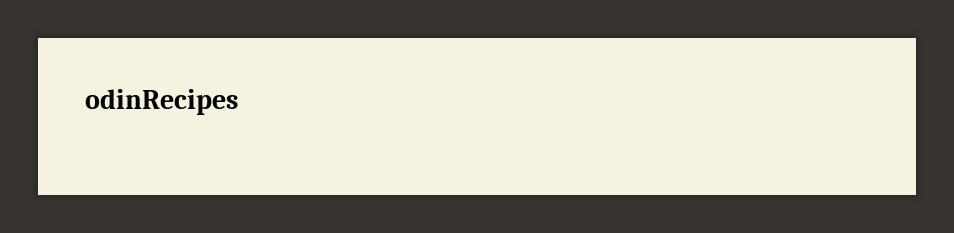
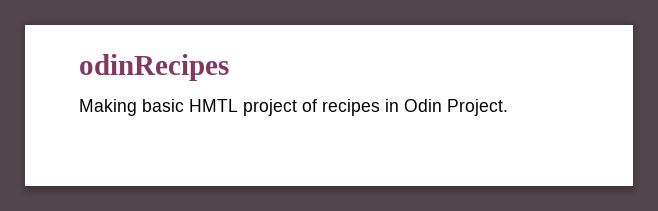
+ Making basic HMTL project of recipes in Odin Project.

